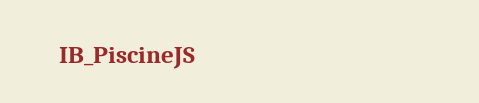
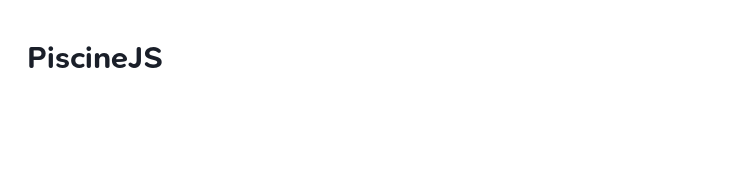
- IB_PiscineJS
+ PiscineJS

